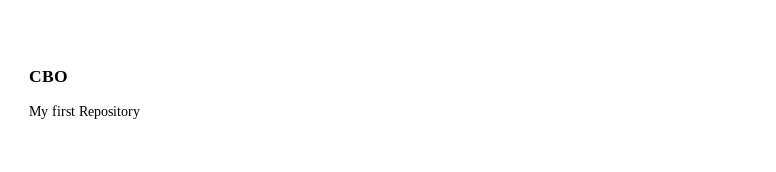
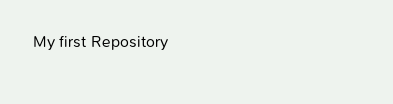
- CBO

